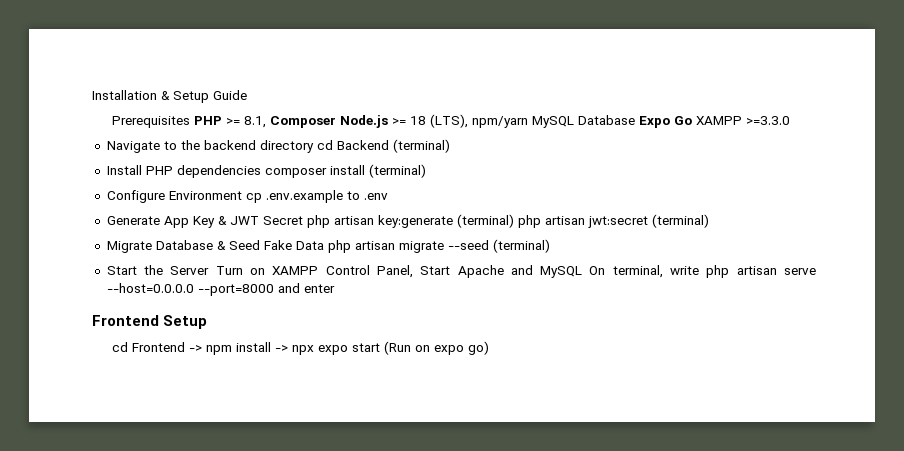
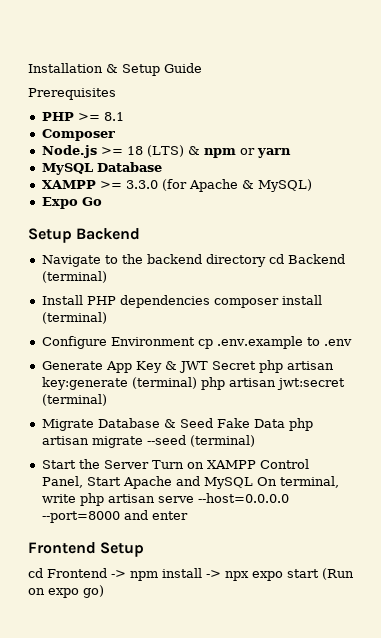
- Prerequisites PHP >= 8.1, Composer Node.js >= 18 (LTS), npm/yarn MySQL Database Expo Go XAMPP >=3.3.0
+ Prerequisites
+ PHP >= 8.1
+ Composer
+ Node.js >= 18 (LTS) & npm or yarn
+ MySQL Database
+ XAMPP >= 3.3.0 (for Apache & MySQL)
+ Expo Go
+ Setup Backend

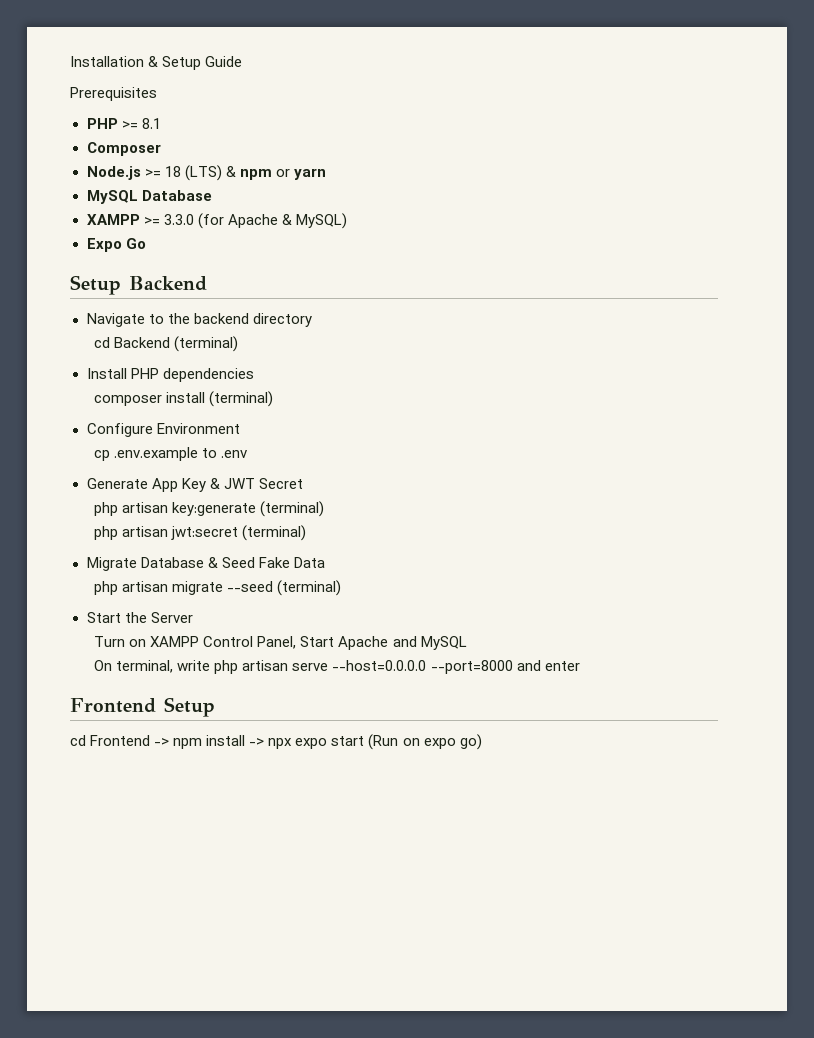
- Navigate to the backend directory cd Backend (terminal)
+ Navigate to the backend directory
+ cd Backend (terminal)
- Install PHP dependencies composer install (terminal)
+ Install PHP dependencies
+ composer install (terminal)
- Configure Environment cp .env.example to .env
+ Configure Environment
+ cp .env.example to .env
- Generate App Key & JWT Secret php artisan key:generate (terminal) php artisan jwt:secret (terminal)
+ Generate App Key & JWT Secret
+ php artisan key:generate (terminal)
+ php artisan jwt:secret (terminal)
- Migrate Database & Seed Fake Data php artisan migrate --seed (terminal)
+ Migrate Database & Seed Fake Data
+ php artisan migrate --seed (terminal)
- Start the Server Turn on XAMPP Control Panel, Start Apache and MySQL On terminal, write php artisan serve --host=0.0.0.0 --port=8000 and enter
+ Start the Server
+ Turn on XAMPP Control Panel, Start Apache and MySQL
+ On terminal, write php artisan serve --host=0.0.0.0 --port=8000 and enter

